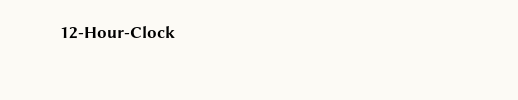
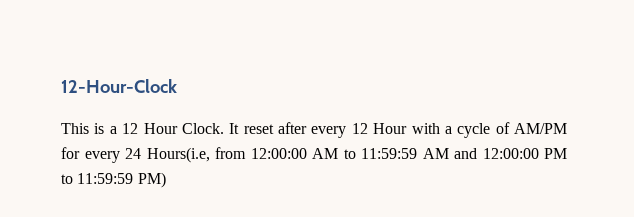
+ This is a 12 Hour Clock. It reset after every 12 Hour with a cycle of AM/PM for every 24 Hours(i.e, from 12:00:00 AM to 11:59:59 AM and 12:00:00 PM to 11:59:59 PM)

